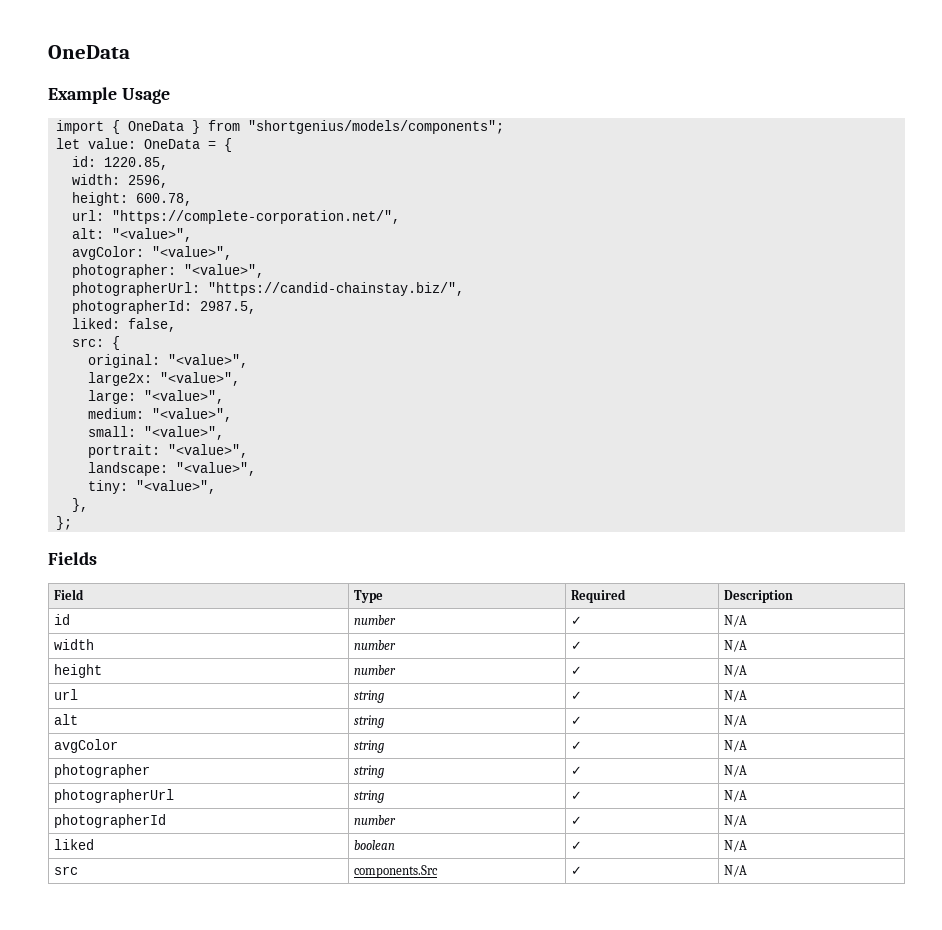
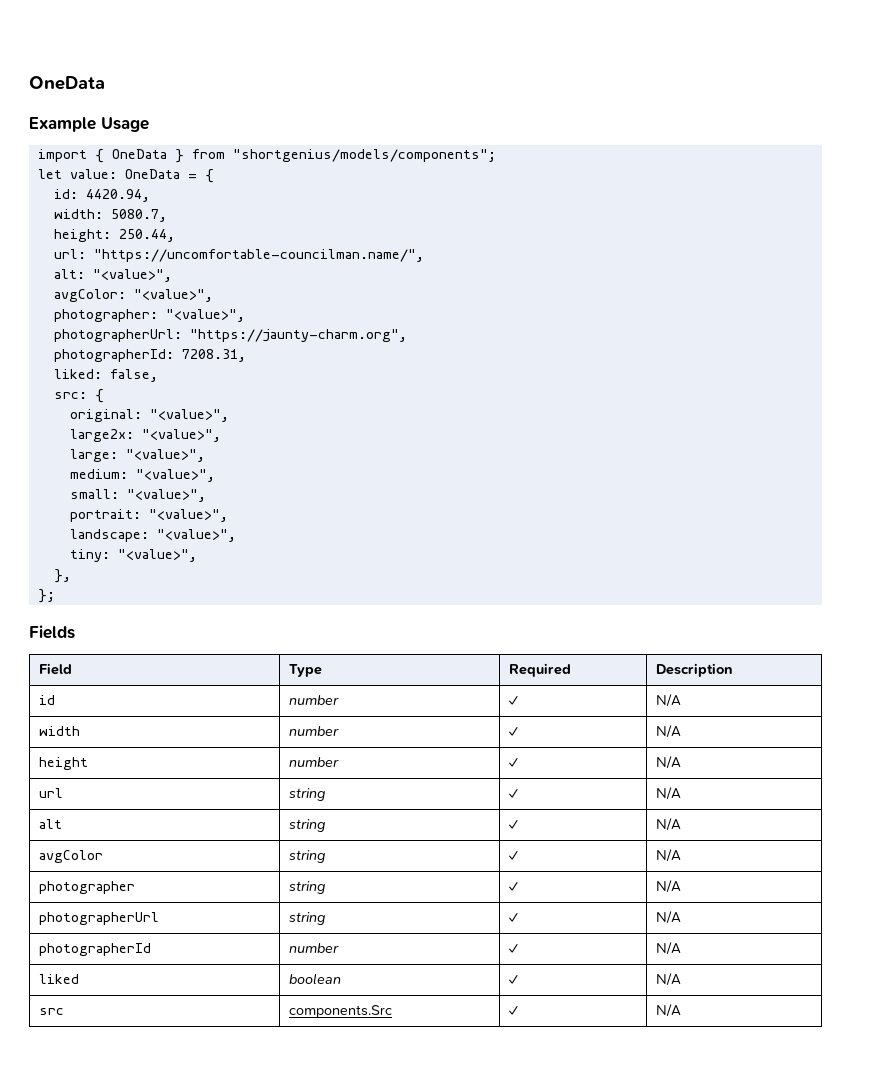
- id: 1220.85,
+ id: 4420.94,
- width: 2596,
+ width: 5080.7,
- height: 600.78,
+ height: 250.44,
- url: "https://complete-corporation.net/",
+ url: "https://uncomfortable-councilman.name/",
- photographerUrl: "https://candid-chainstay.biz/",
+ photographerUrl: "https://jaunty-charm.org",
- photographerId: 2987.5,
+ photographerId: 7208.31,

